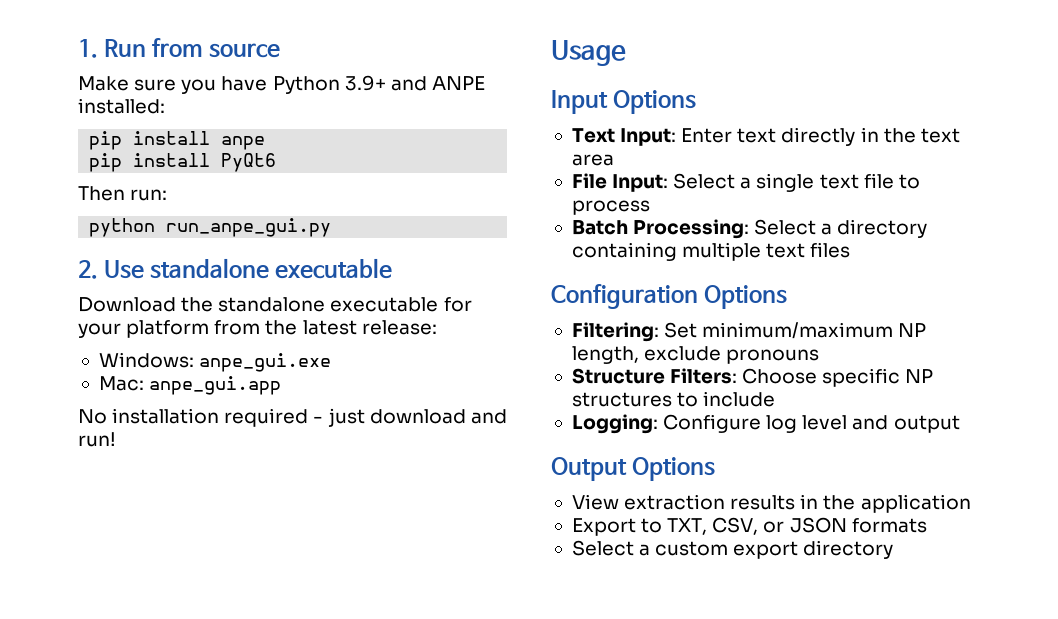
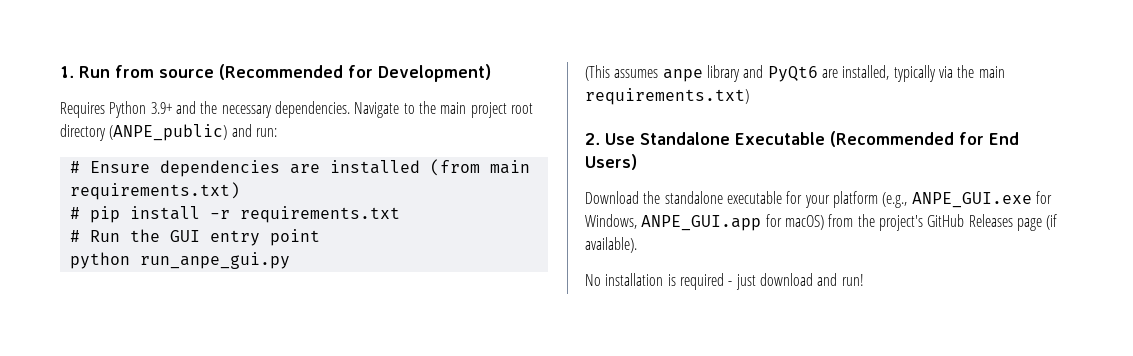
- 1. Run from source
- Make sure you have Python 3.9+ and ANPE installed:
- pip install anpe
- pip install PyQt6
- Then run:
+ 1. Run from source (Recommended for Development)
+ Requires Python 3.9+ and the necessary dependencies. Navigate to the main project root directory (ANPE_public) and run:
+ # Ensure dependencies are installed (from main requirements.txt)
+ # pip install -r requirements.txt
+ # Run the GUI entry point
  python run_anpe_gui.py
- 2. Use standalone executable
+ (This assumes anpe library and PyQt6 are installed, typically via the main requirements.txt)
+ 2. Use Standalone Executable (Recommended for End Users)
- Download the standalone executable for your platform from the latest release:
- Windows: anpe_gui.exe
- Mac: anpe_gui.app
+ Download the standalone executable for your platform (e.g., ANPE_GUI.exe for Windows, ANPE_GUI.app for macOS) from the project's GitHub Releases page (if available).
- No installation required - just download and run!
+ No installation is required - just download and run!
- Usage
- Input Options
- Text Input: Enter text directly in the text area
- File Input: Select a single text file to process
- Batch Processing: Select a directory containing multiple text files
- Configuration Options
- Filtering: Set minimum/maximum NP length, exclude pronouns
- Structure Filters: Choose specific NP structures to include
- Logging: Configure log level and output
- Output Options
- View extraction results in the application
- Export to TXT, CSV, or JSON formats
- Select a custom export directory

